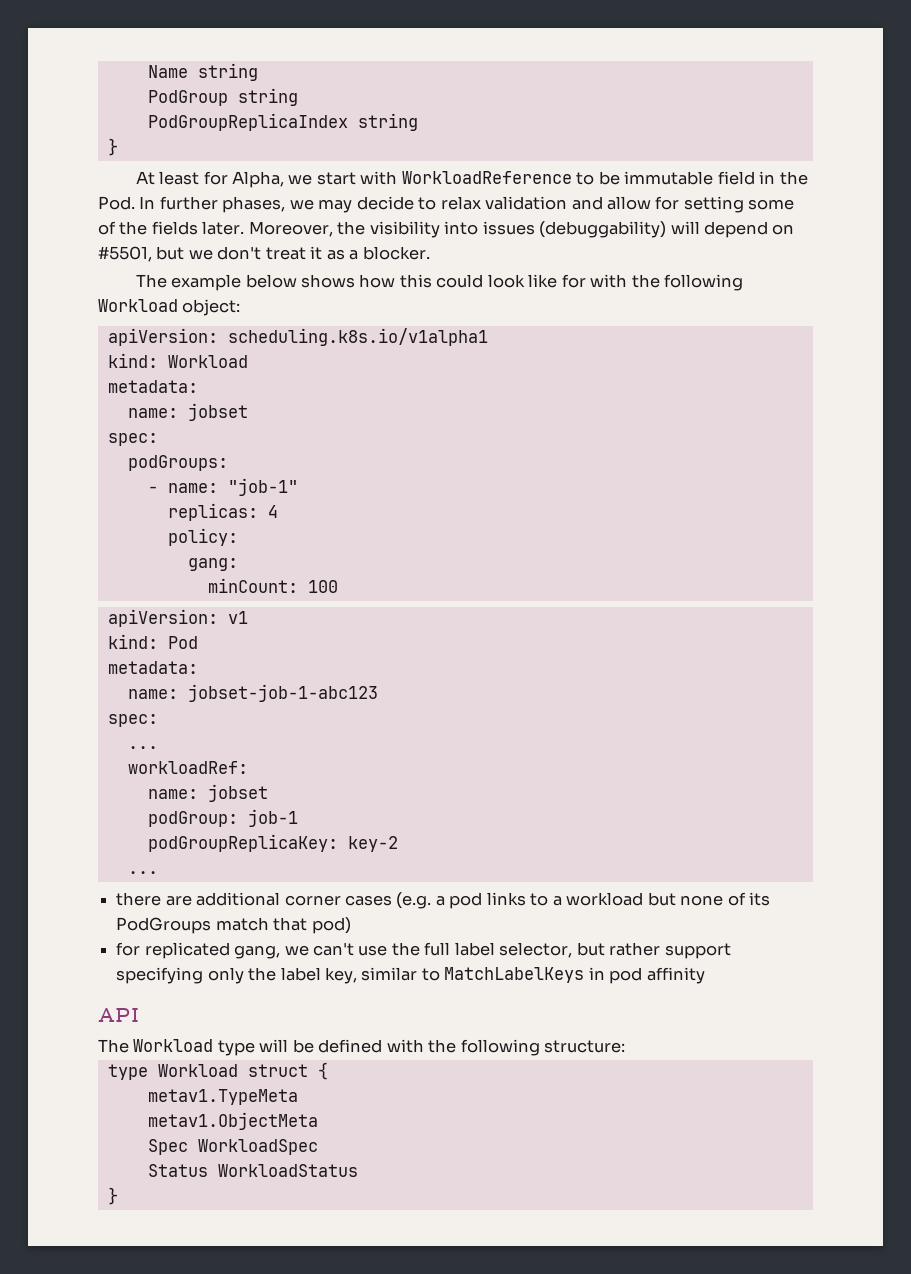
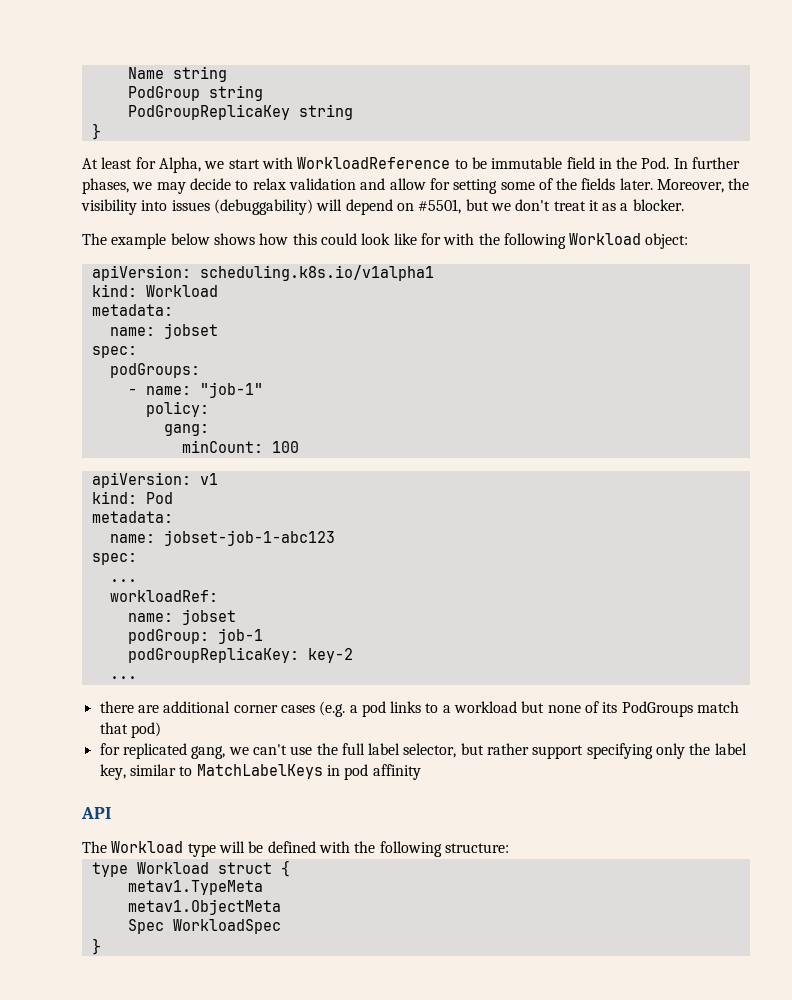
- PodGroupReplicaIndex string
+ PodGroupReplicaKey string
- replicas: 4
- Status WorkloadStatus

